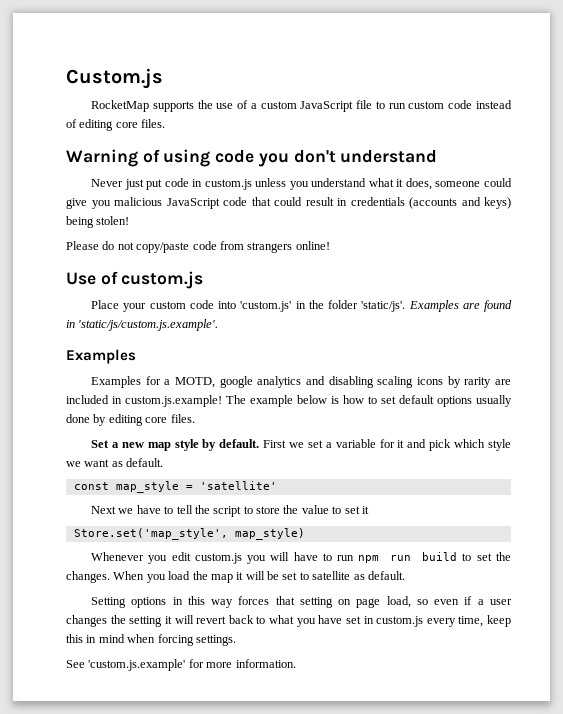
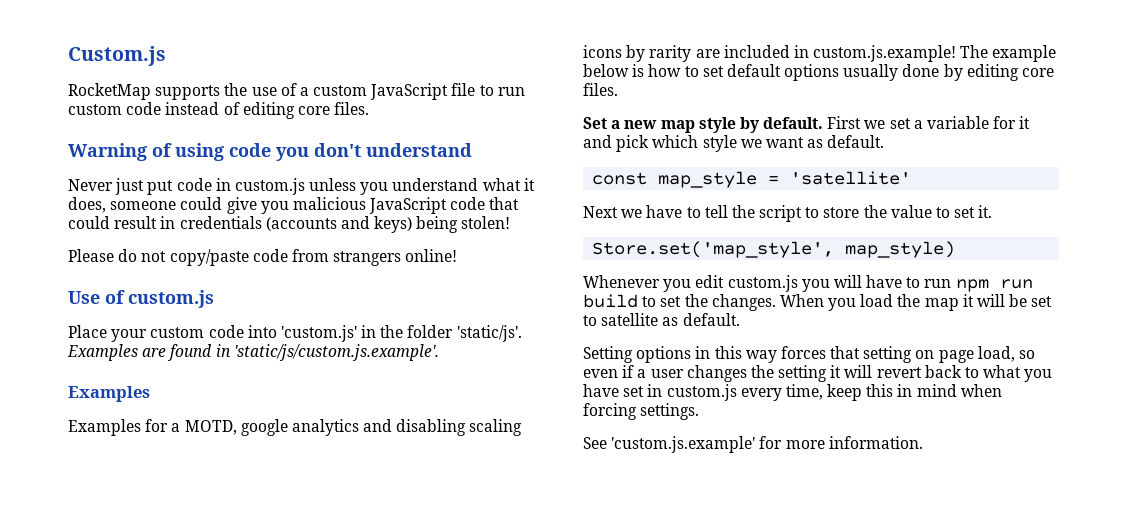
- Next we have to tell the script to store the value to set it
+ Next we have to tell the script to store the value to set it.

